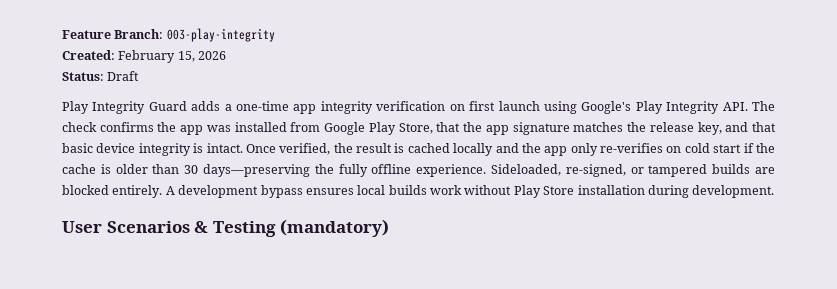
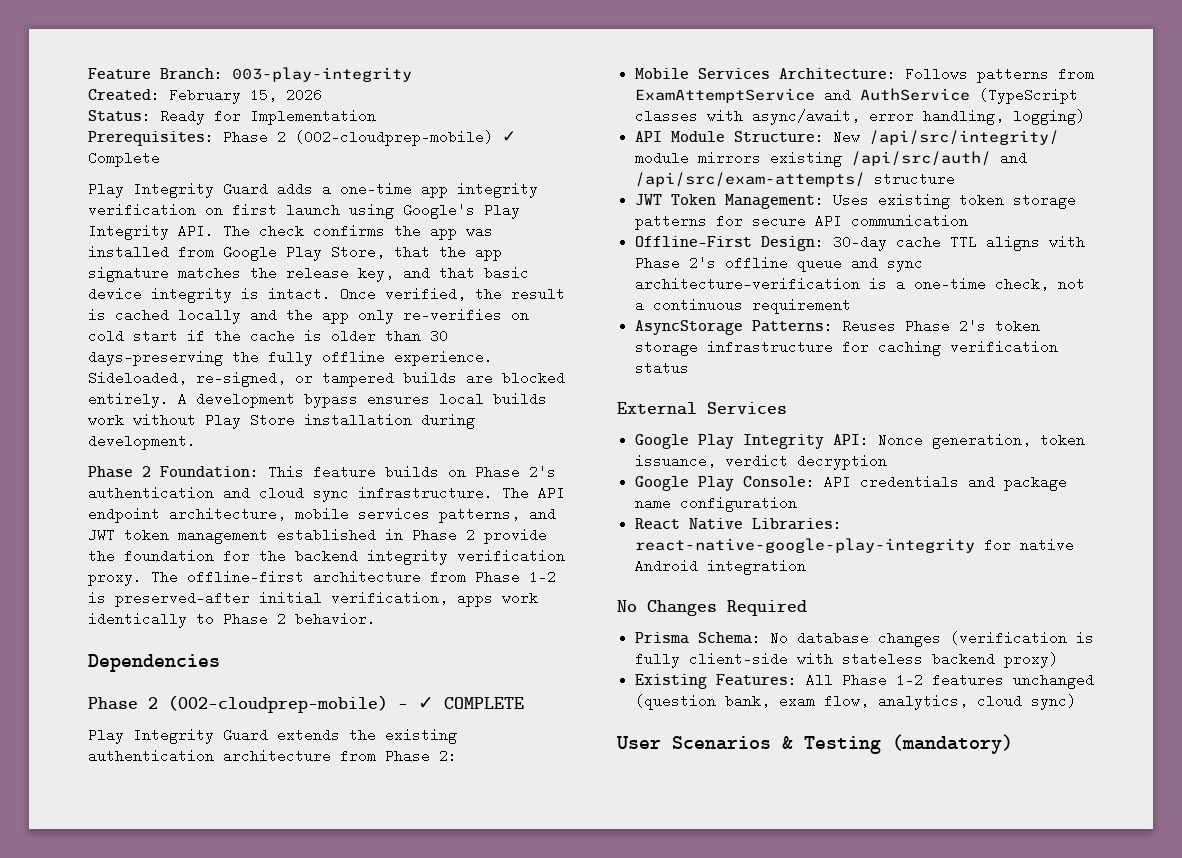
- Status: Draft
+ Status: Ready for Implementation
+ Prerequisites: Phase 2 (002-cloudprep-mobile) ✓ Complete
+ Phase 2 Foundation: This feature builds on Phase 2's authentication and cloud sync infrastructure. The API endpoint architecture, mobile services patterns, and JWT token management established in Phase 2 provide the foundation for the backend integrity verification proxy. The offline-first architecture from Phase 1-2 is preserved—after initial verification, apps work identically to Phase 2 behavior.
+ Dependencies
+ Phase 2 (002-cloudprep-mobile) - ✓ COMPLETE
+ Play Integrity Guard extends the existing authentication architecture from Phase 2:
+ Mobile Services Architecture: Follows patterns from ExamAttemptService and AuthService (TypeScript classes with async/await, error handling, logging)
+ API Module Structure: New /api/src/integrity/ module mirrors existing /api/src/auth/ and /api/src/exam-attempts/ structure
+ JWT Token Management: Uses existing token storage patterns for secure API communication
+ Offline-First Design: 30-day cache TTL aligns with Phase 2's offline queue and sync architecture—verification is a one-time check, not a continuous requirement
+ AsyncStorage Patterns: Reuses Phase 2's token storage infrastructure for caching verification status
+ External Services
+ Google Play Integrity API: Nonce generation, token issuance, verdict decryption
+ Google Play Console: API credentials and package name configuration
+ React Native Libraries: react-native-google-play-integrity for native Android integration
+ No Changes Required
+ Prisma Schema: No database changes (verification is fully client-side with stateless backend proxy)
+ Existing Features: All Phase 1-2 features unchanged (question bank, exam flow, analytics, cloud sync)

